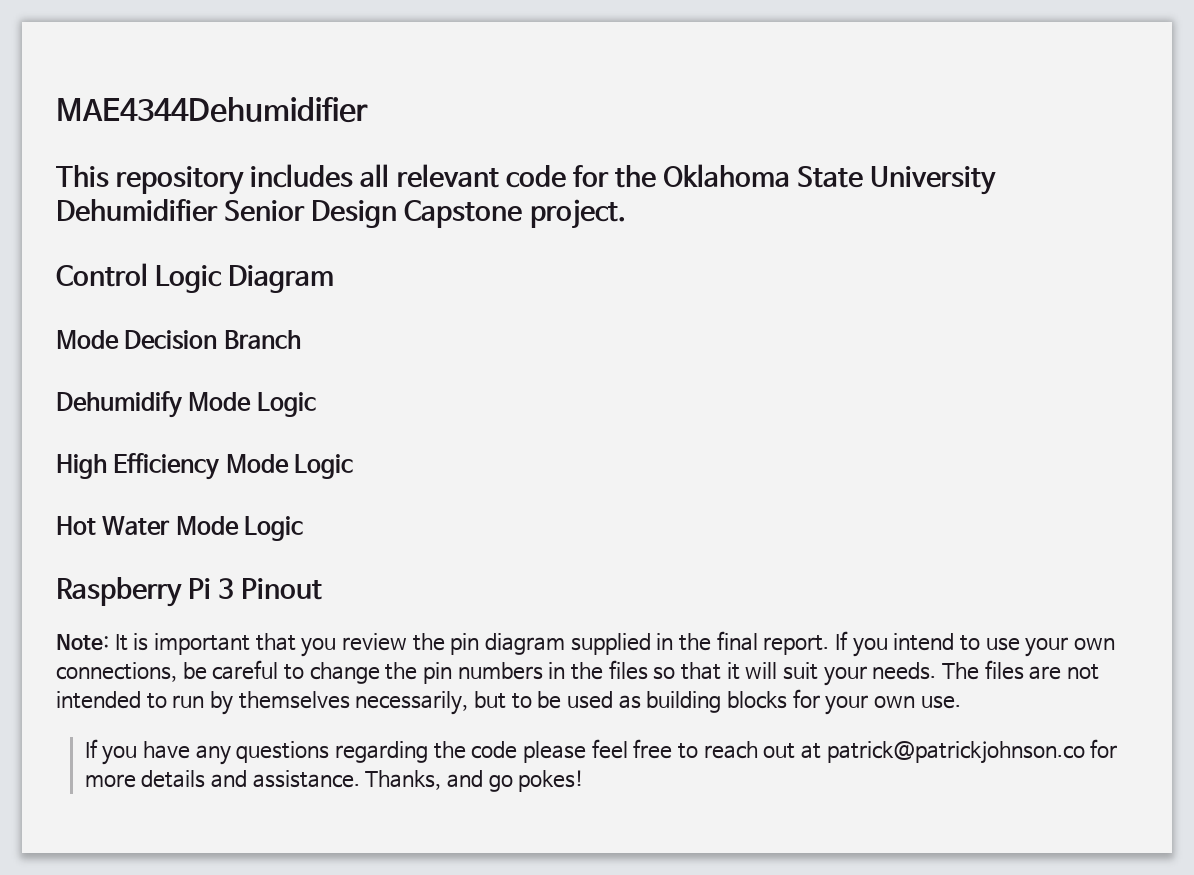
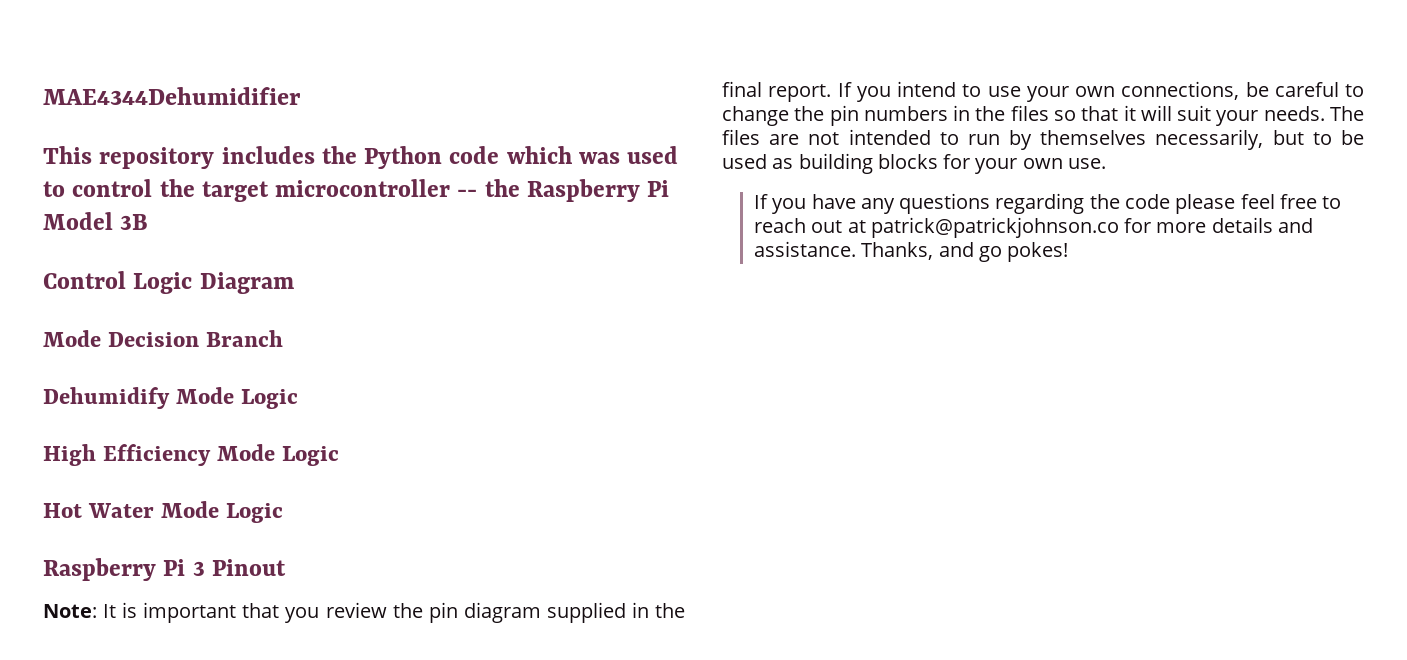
- This repository includes all relevant code for the Oklahoma State University Dehumidifier Senior Design Capstone project.
+ This repository includes the Python code which was used to control the target microcontroller -- the Raspberry Pi Model 3B

